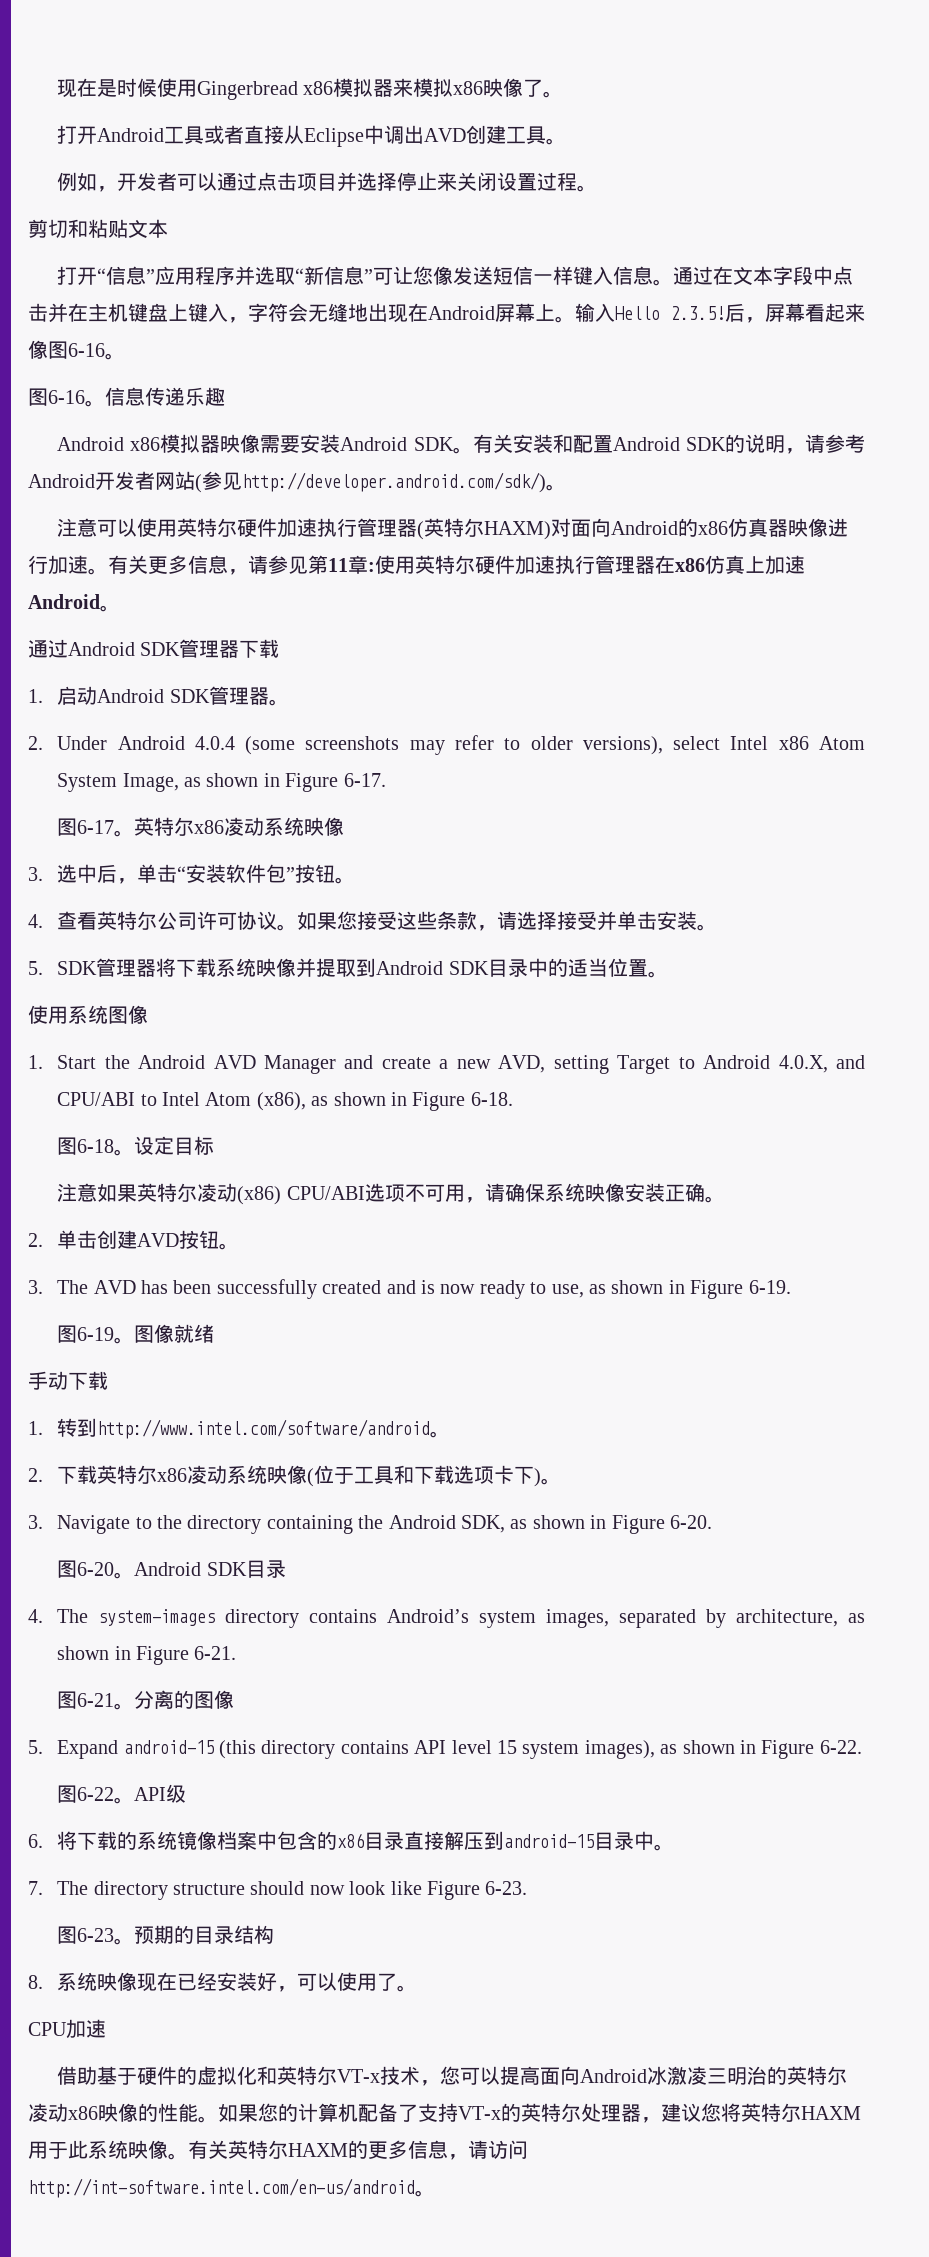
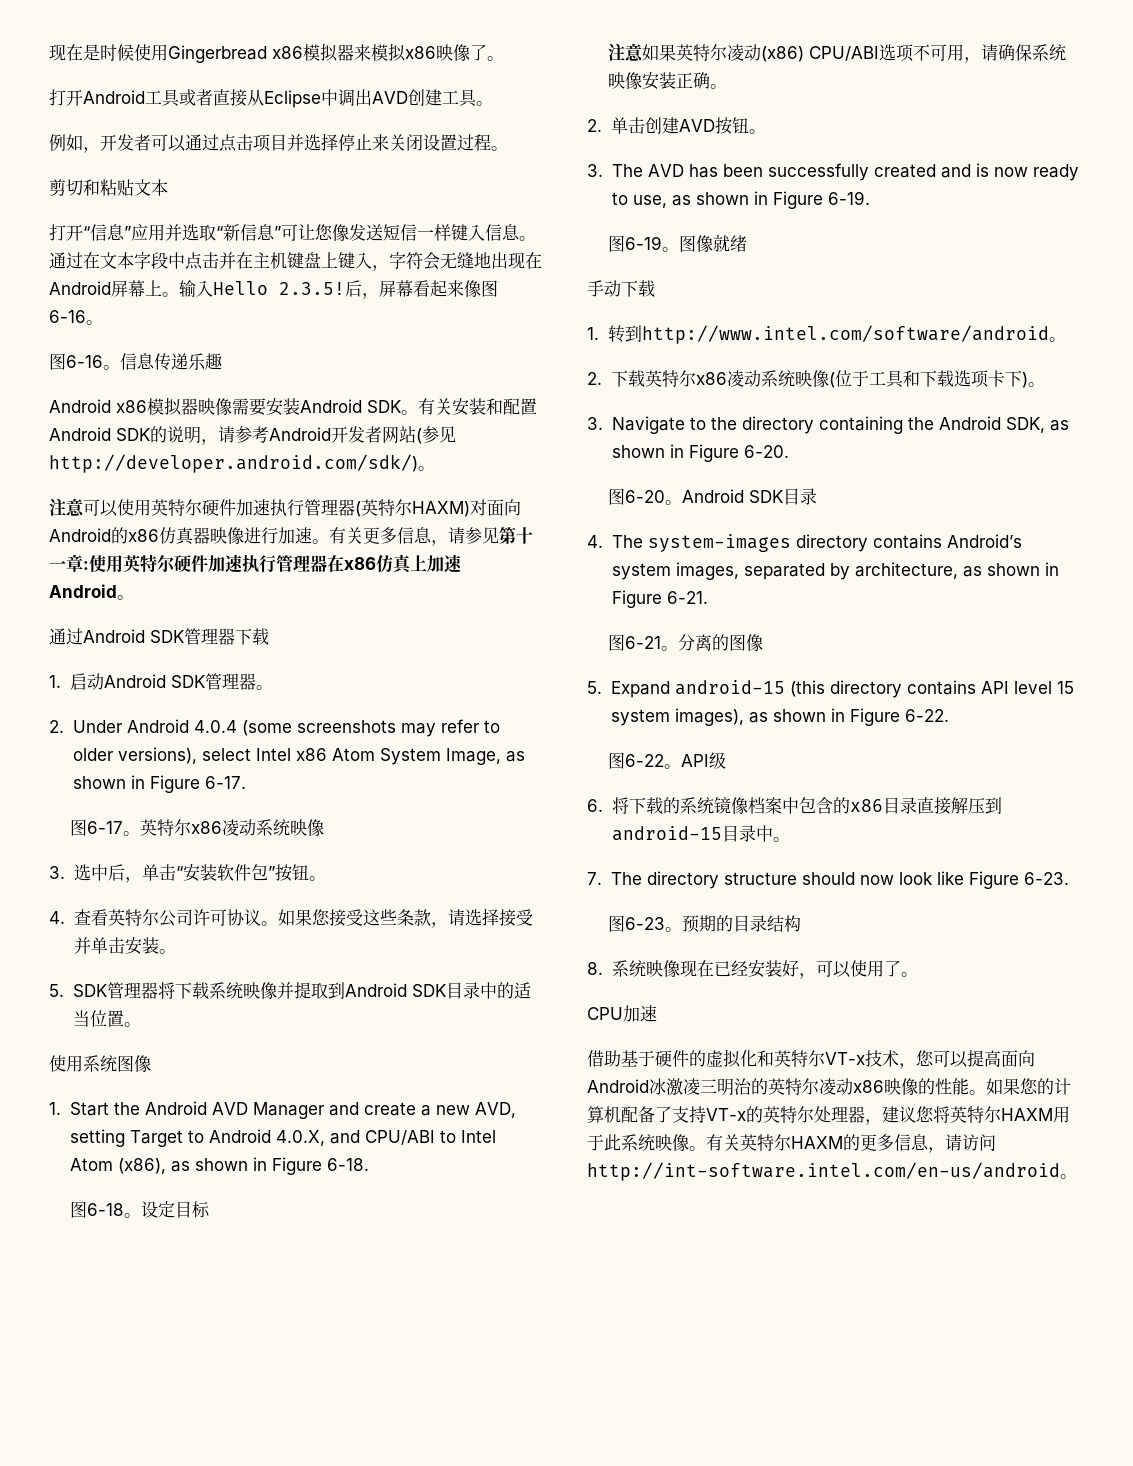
- 打开“信息”应用程序并选取“新信息”可让您像发送短信一样键入信息。
+ 打开“信息”应用并选取“新信息”可让您像发送短信一样键入信息。
- 有关更多信息，请参见第11章:使用英特尔硬件加速执行管理器在x86仿真上加速Android。
+ 有关更多信息，请参见第十一章:使用英特尔硬件加速执行管理器在x86仿真上加速Android。

